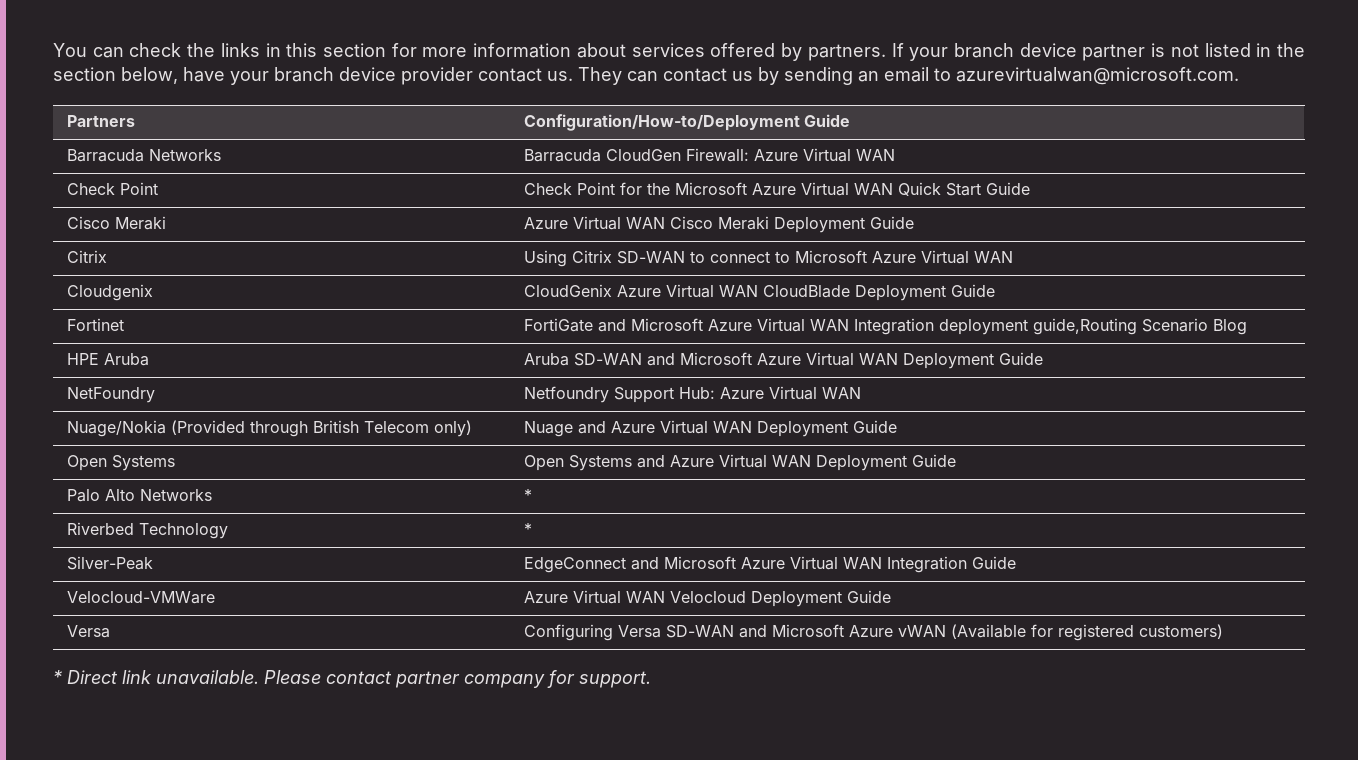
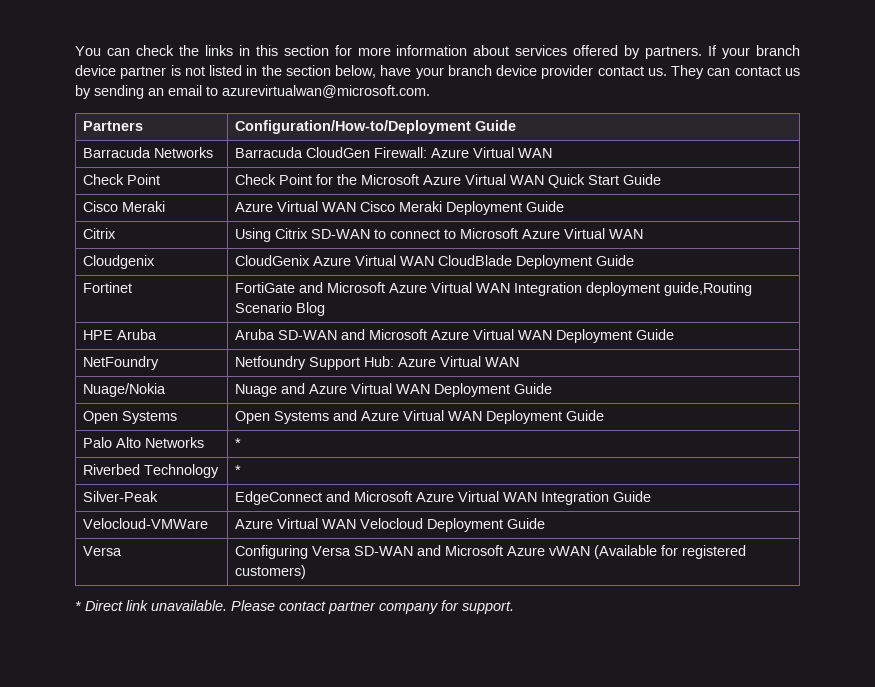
- Nuage/Nokia (Provided through British Telecom only) | Nuage and Azure Virtual WAN Deployment Guide
+ Nuage/Nokia | Nuage and Azure Virtual WAN Deployment Guide

